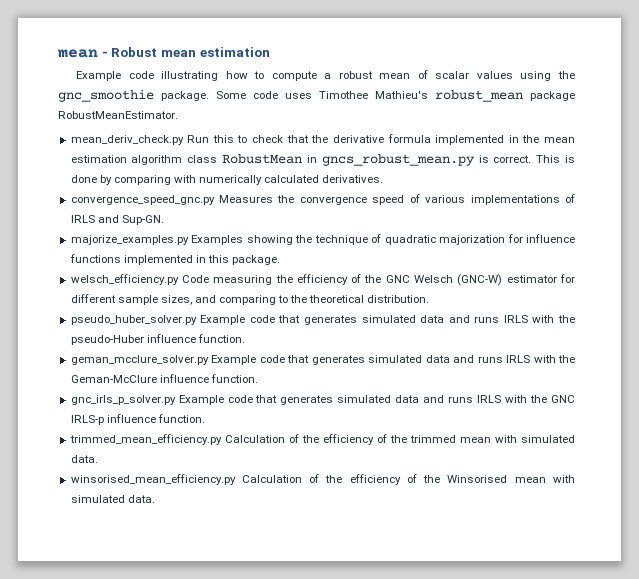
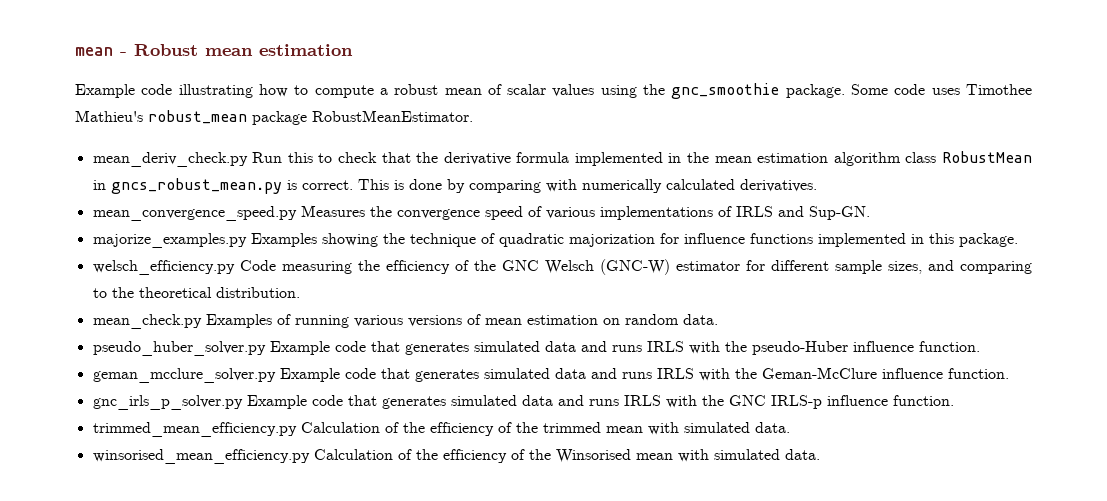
- convergence_speed_gnc.py Measures the convergence speed of various implementations of IRLS and Sup-GN.
+ mean_convergence_speed.py Measures the convergence speed of various implementations of IRLS and Sup-GN.
+ mean_check.py Examples of running various versions of mean estimation on random data.

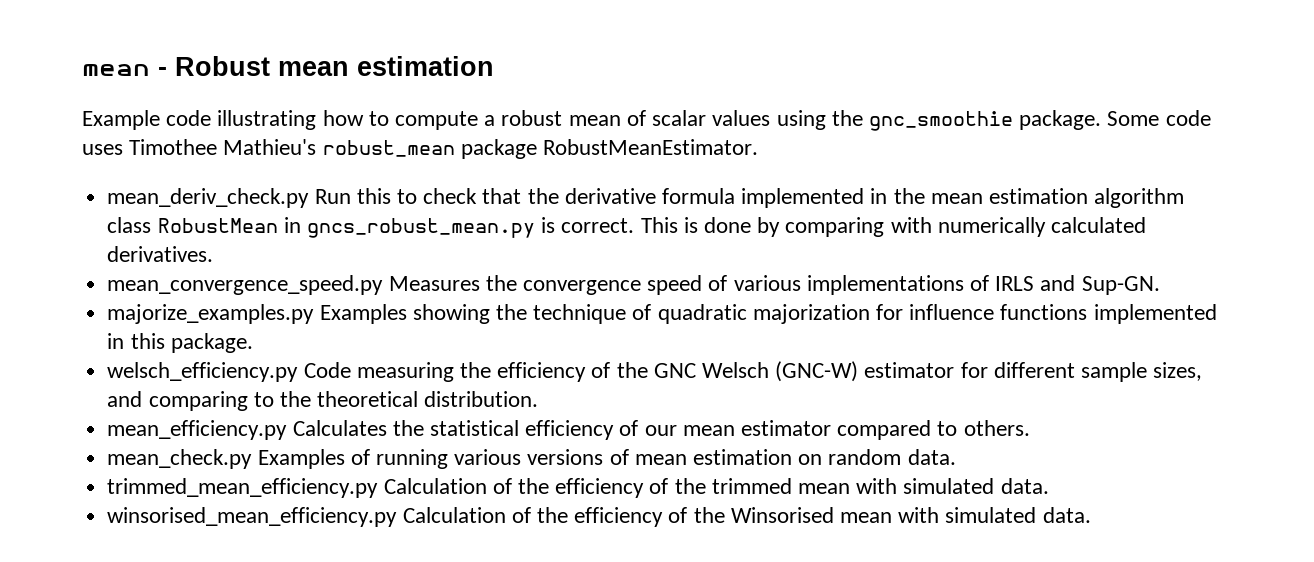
+ mean_efficiency.py Calculates the statistical efficiency of our mean estimator compared to others.
- pseudo_huber_solver.py Example code that generates simulated data and runs IRLS with the pseudo-Huber influence function.
- geman_mcclure_solver.py Example code that generates simulated data and runs IRLS with the Geman-McClure influence function.
- gnc_irls_p_solver.py Example code that generates simulated data and runs IRLS with the GNC IRLS-p influence function.

